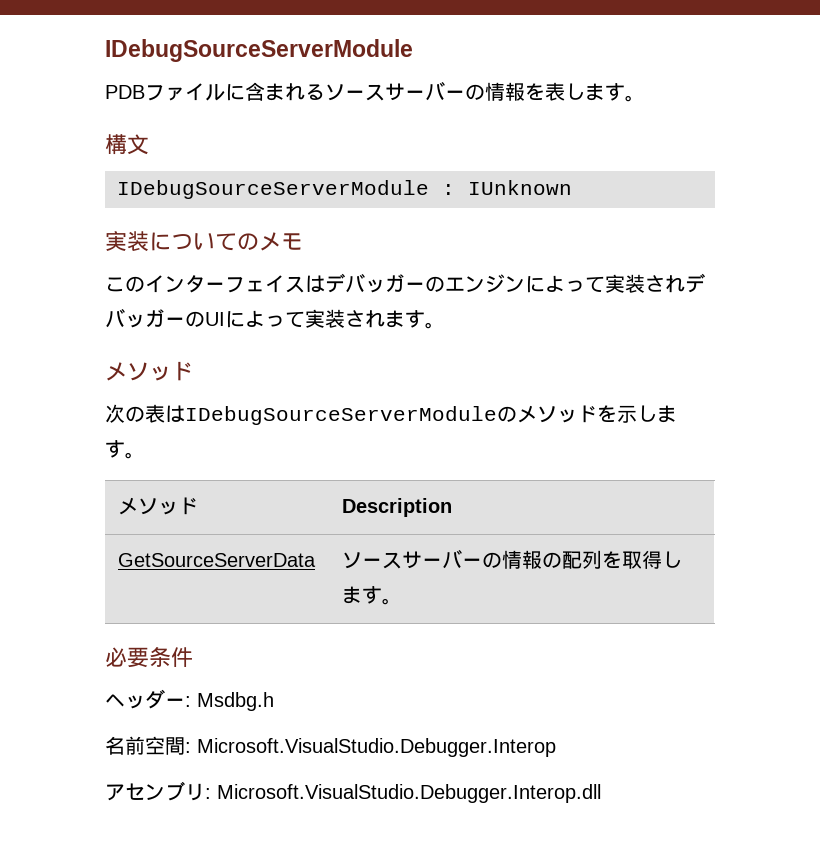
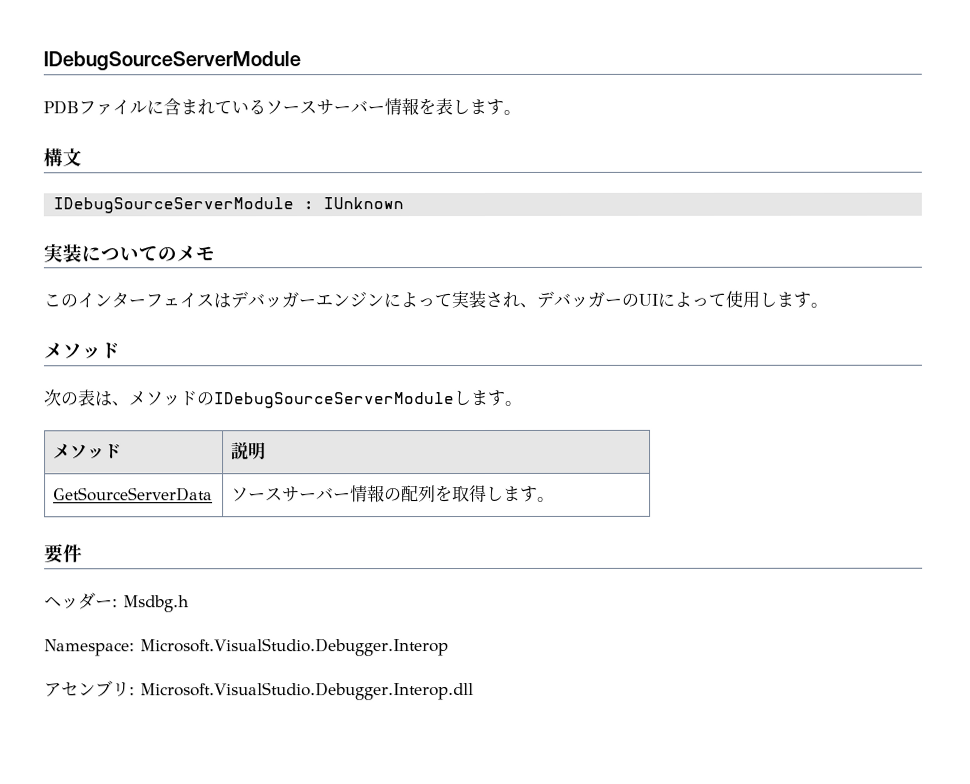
- PDBファイルに含まれるソースサーバーの情報を表します。
+ PDBファイルに含まれているソースサーバー情報を表します。
- このインターフェイスはデバッガーのエンジンによって実装されデバッガーのUIによって実装されます。
+ このインターフェイスはデバッガーエンジンによって実装され、デバッガーのUIによって使用します。
- 次の表はIDebugSourceServerModuleのメソッドを示します。
+ 次の表は、メソッドのIDebugSourceServerModuleします。
- メソッド | Description
+ メソッド | 説明
- GetSourceServerData | ソースサーバーの情報の配列を取得します。
+ GetSourceServerData | ソースサーバー情報の配列を取得します。
- 必要条件
+ 要件
- 名前空間: Microsoft.VisualStudio.Debugger.Interop
+ Namespace: Microsoft.VisualStudio.Debugger.Interop

